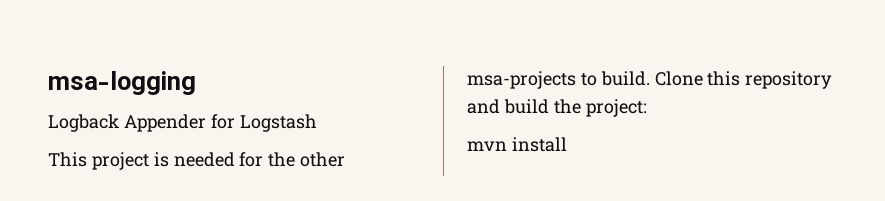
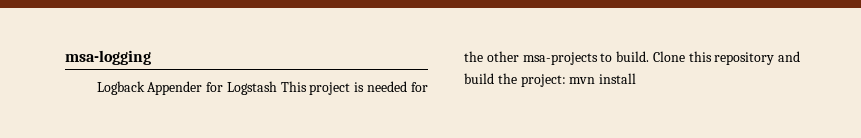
- Logback Appender for Logstash
- This project is needed for the other msa-projects to build.
+ Logback Appender for Logstash This project is needed for the other msa-projects to build.
- Clone this repository and build the project:
- mvn install
+ Clone this repository and build the project: mvn install

